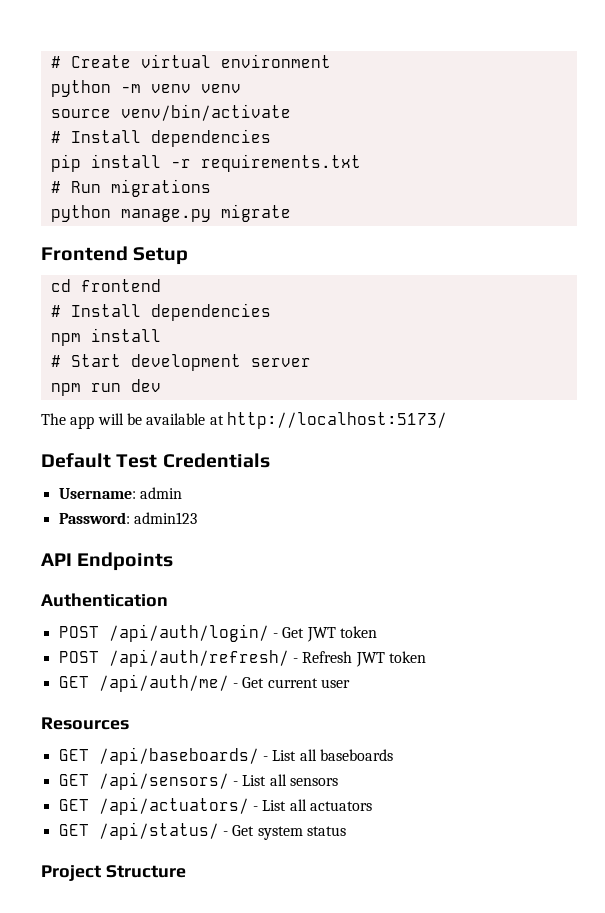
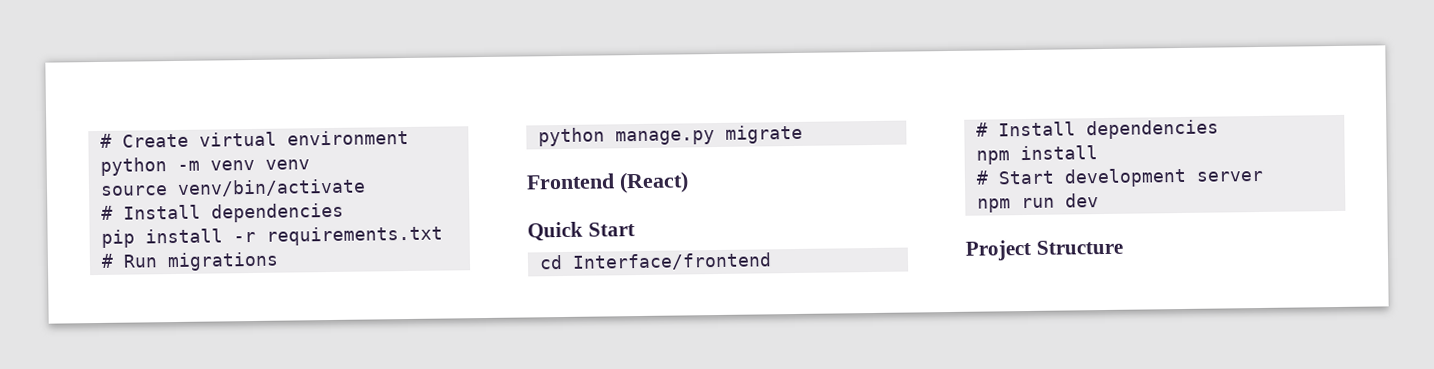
- Frontend Setup
+ Frontend (React)
+ Quick Start
- cd frontend
+ cd Interface/frontend
- The app will be available at http://localhost:5173/
- Default Test Credentials
- Username: admin
- Password: admin123
- API Endpoints
- Authentication
- POST /api/auth/login/ - Get JWT token
- POST /api/auth/refresh/ - Refresh JWT token
- GET /api/auth/me/ - Get current user
- Resources
- GET /api/baseboards/ - List all baseboards
- GET /api/sensors/ - List all sensors
- GET /api/actuators/ - List all actuators
- GET /api/status/ - Get system status

